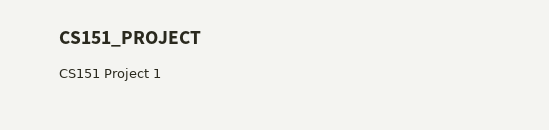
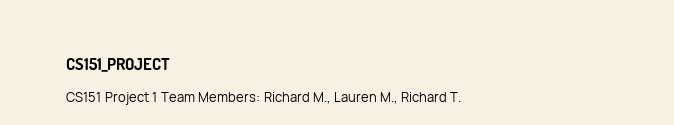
- CS151 Project 1
+ CS151 Project 1 Team Members: Richard M., Lauren M., Richard T.

